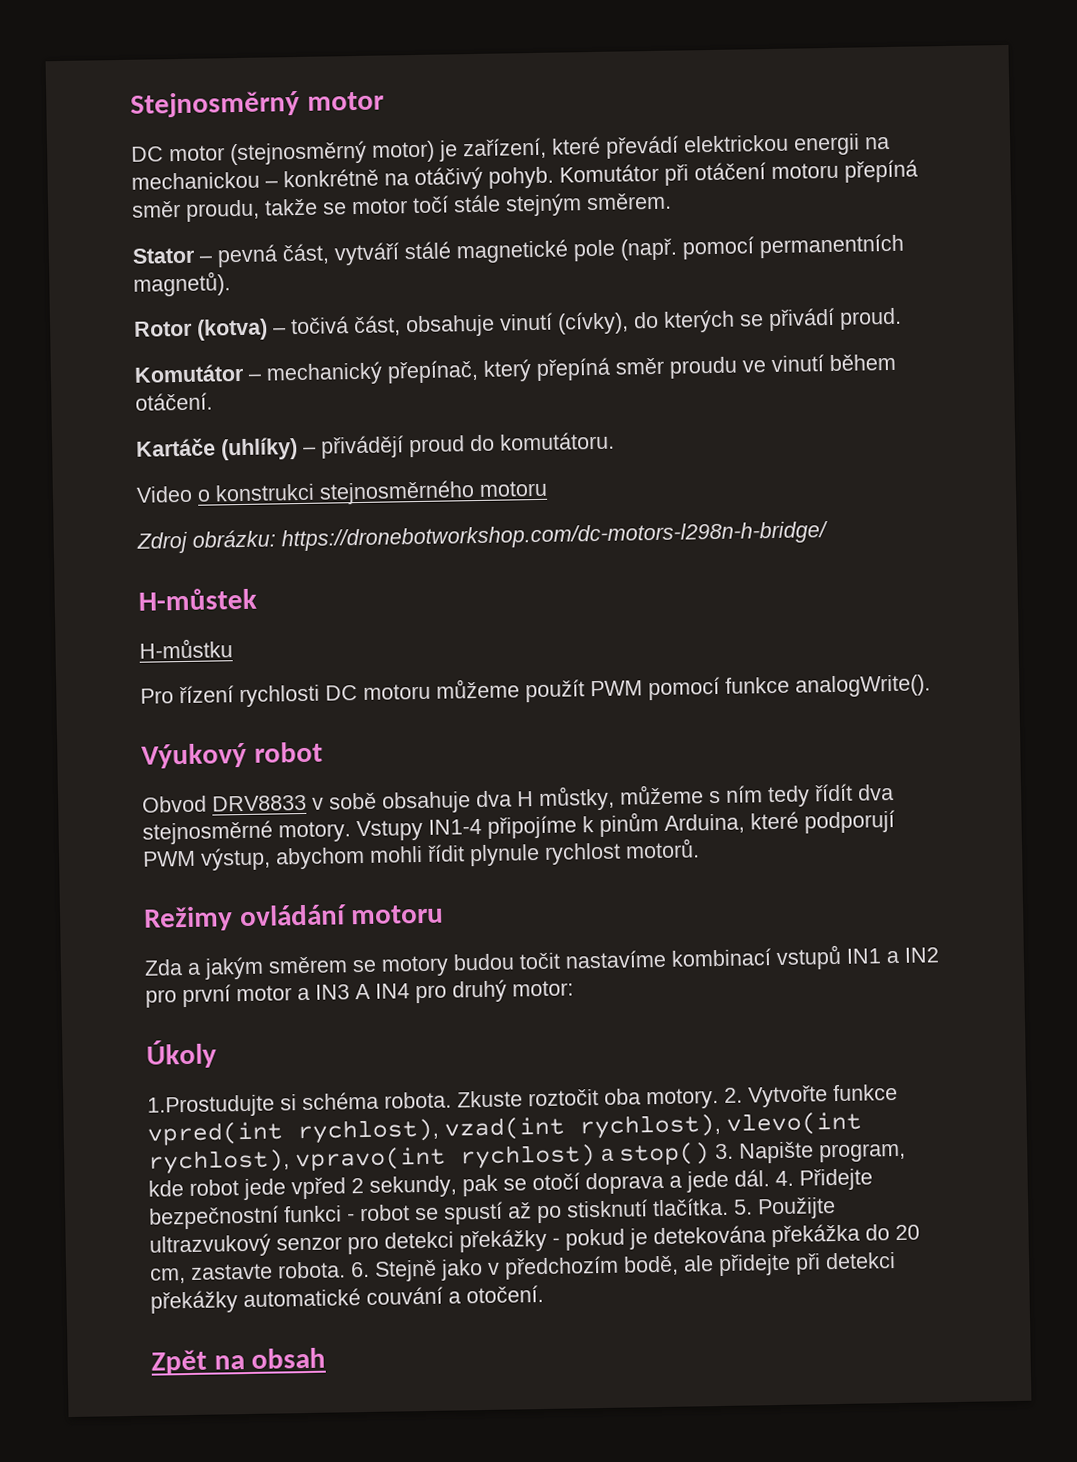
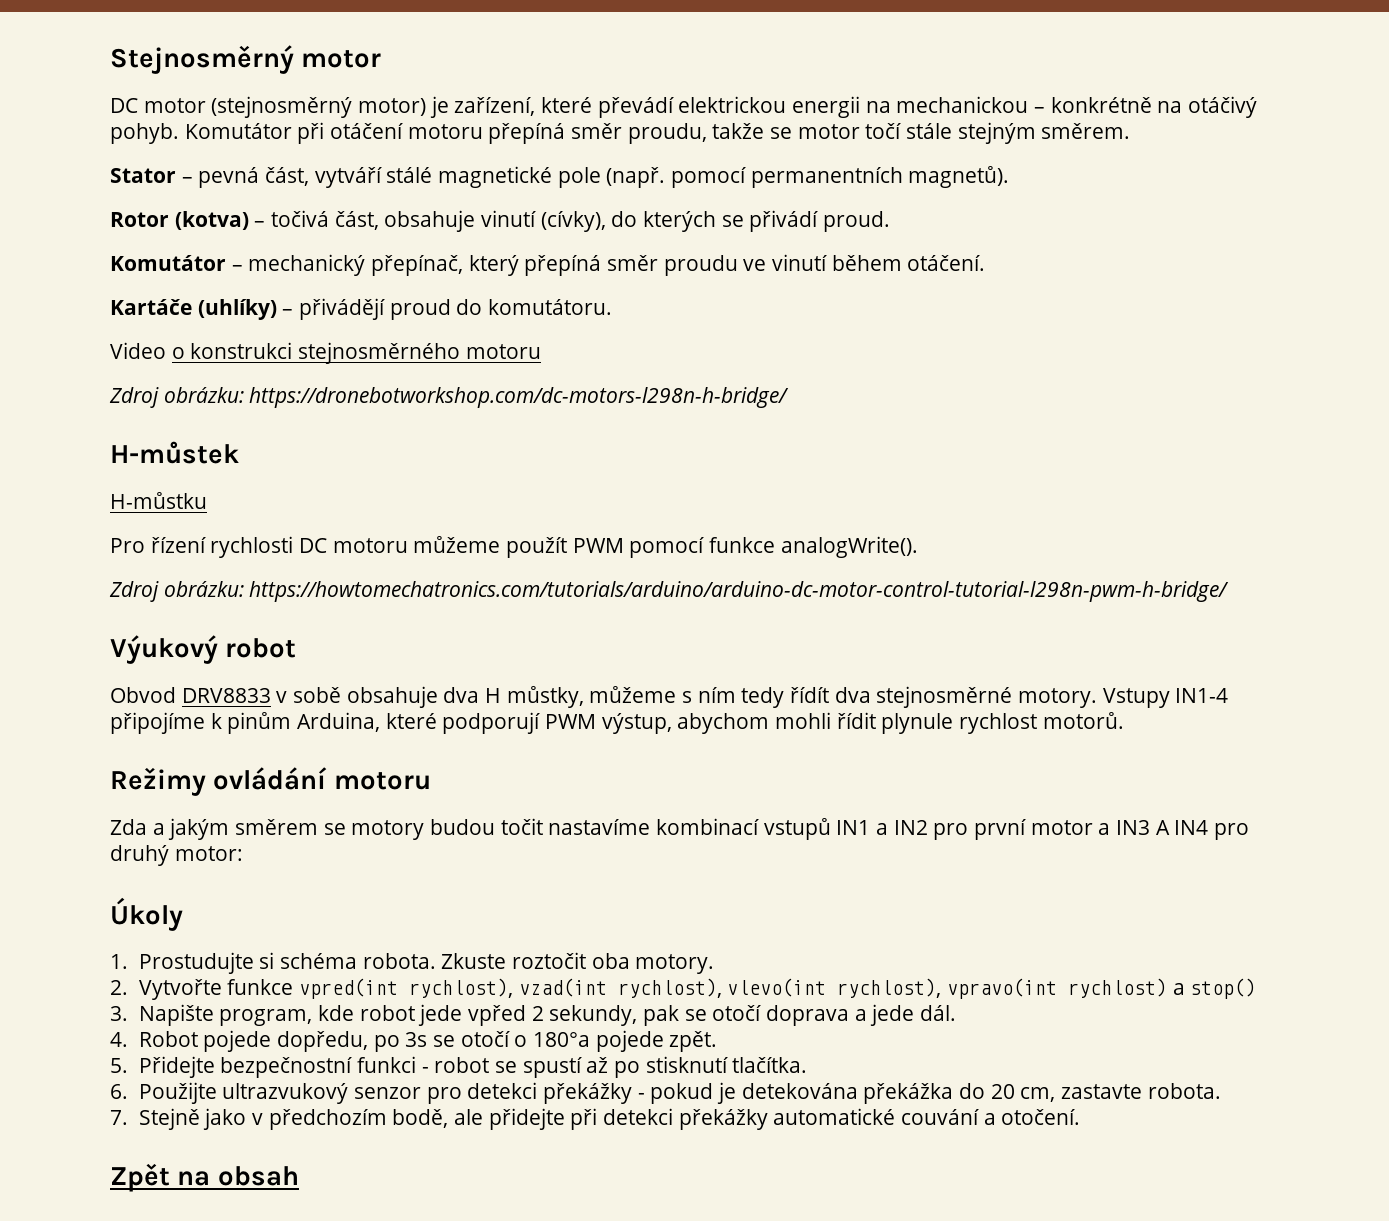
+ Zdroj obrázku: https://howtomechatronics.com/tutorials/arduino/arduino-dc-motor-control-tutorial-l298n-pwm-h-bridge/
- 1.Prostudujte si schéma robota.
+ 1. Prostudujte si schéma robota.
- Zkuste roztočit oba motory. 2. Vytvořte funkce vpred(int rychlost), vzad(int rychlost), vlevo(int rychlost), vpravo(int rychlost) a stop() 3. Napište program, kde robot jede vpřed 2 sekundy, pak se otočí doprava a jede dál. 4. Přidejte bezpečnostní funkci - robot se spustí až po stisknutí tlačítka. 5. Použijte ultrazvukový senzor pro detekci překážky - pokud je detekována překážka do 20 cm, zastavte robota. 6. Stejně jako v předchozím bodě, ale přidejte při detekci překážky automatické couvání a otočení.
+ Zkuste roztočit oba motory.
+ 2. Vytvořte funkce vpred(int rychlost), vzad(int rychlost), vlevo(int rychlost), vpravo(int rychlost) a stop()
+ 3. Napište program, kde robot jede vpřed 2 sekundy, pak se otočí doprava a jede dál.
+ 4. Robot pojede dopředu, po 3s se otočí o 180°a pojede zpět.
+ 5. Přidejte bezpečnostní funkci - robot se spustí až po stisknutí tlačítka.
+ 6. Použijte ultrazvukový senzor pro detekci překážky - pokud je detekována překážka do 20 cm, zastavte robota.
+ 7. Stejně jako v předchozím bodě, ale přidejte při detekci překážky automatické couvání a otočení.

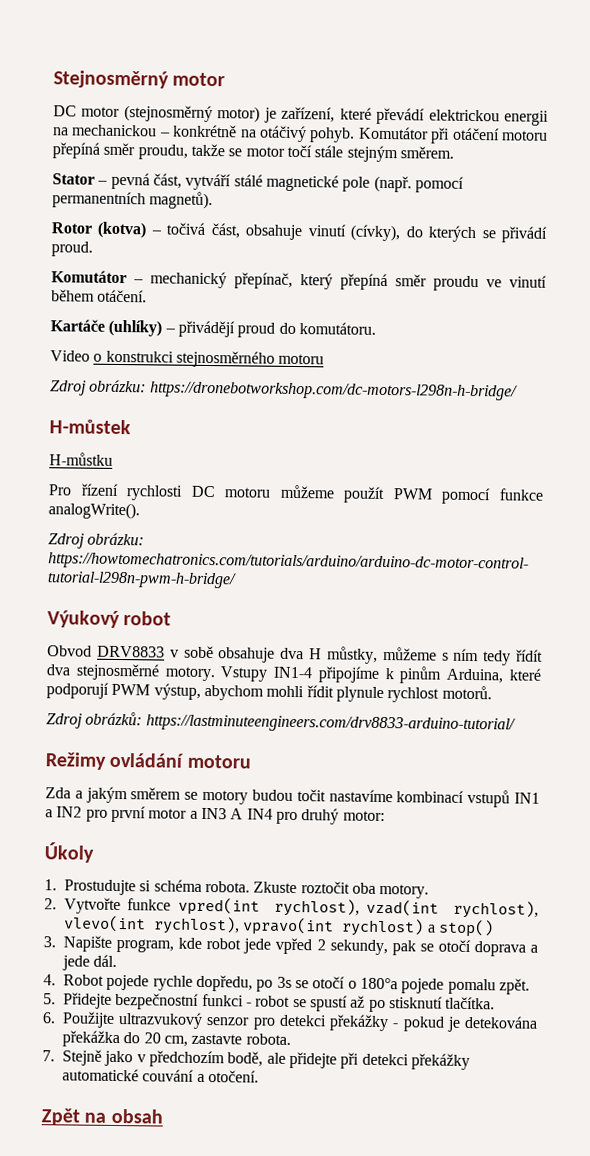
+ Zdroj obrázků: https://lastminuteengineers.com/drv8833-arduino-tutorial/
- 4. Robot pojede dopředu, po 3s se otočí o 180°a pojede zpět.
+ 4. Robot pojede rychle dopředu, po 3s se otočí o 180°a pojede pomalu zpět.

